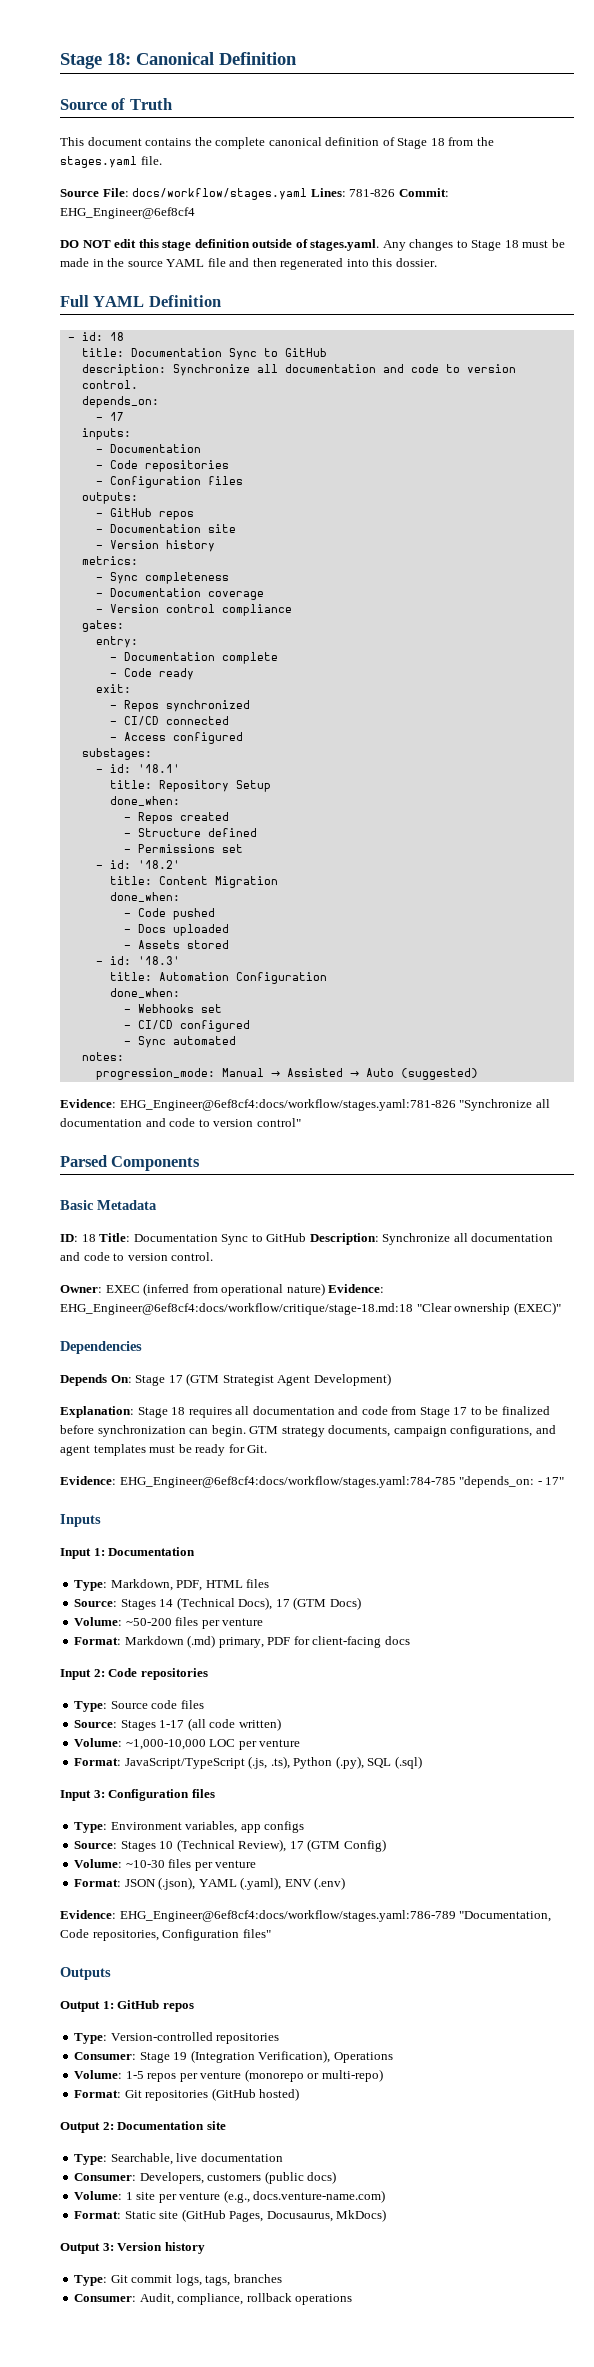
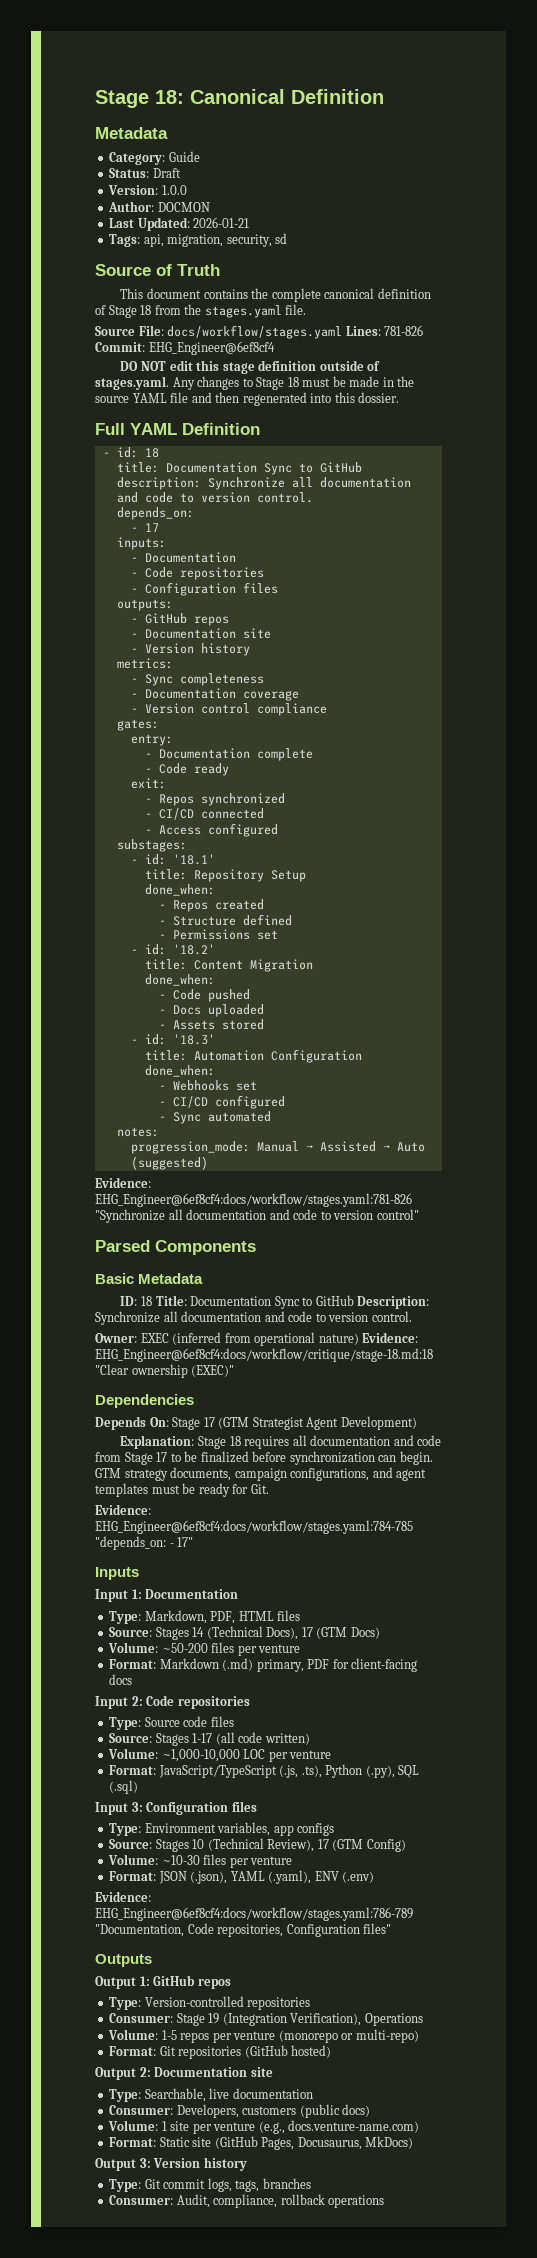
  Stage 18: Canonical Definition
+ Metadata
+ Category: Guide
+ Status: Draft
+ Version: 1.0.0
+ Author: DOCMON
+ Last Updated: 2026-01-21
+ Tags: api, migration, security, sd

